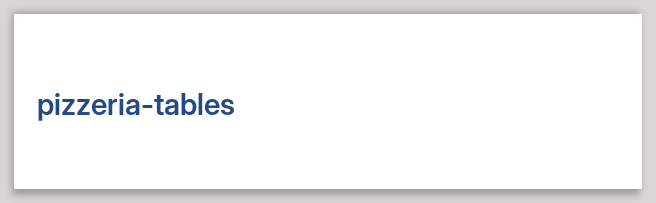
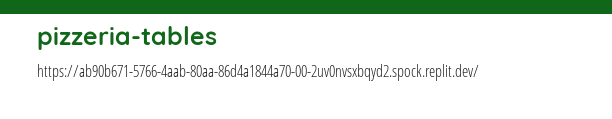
+ https://ab90b671-5766-4aab-80aa-86d4a1844a70-00-2uv0nvsxbqyd2.spock.replit.dev/

